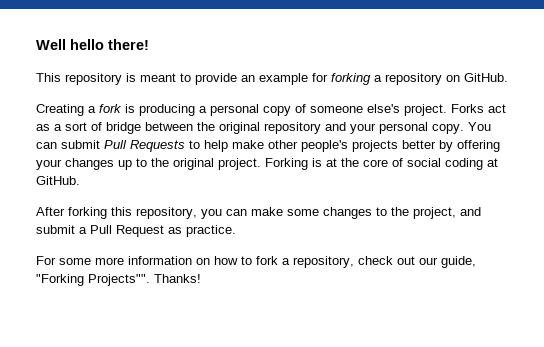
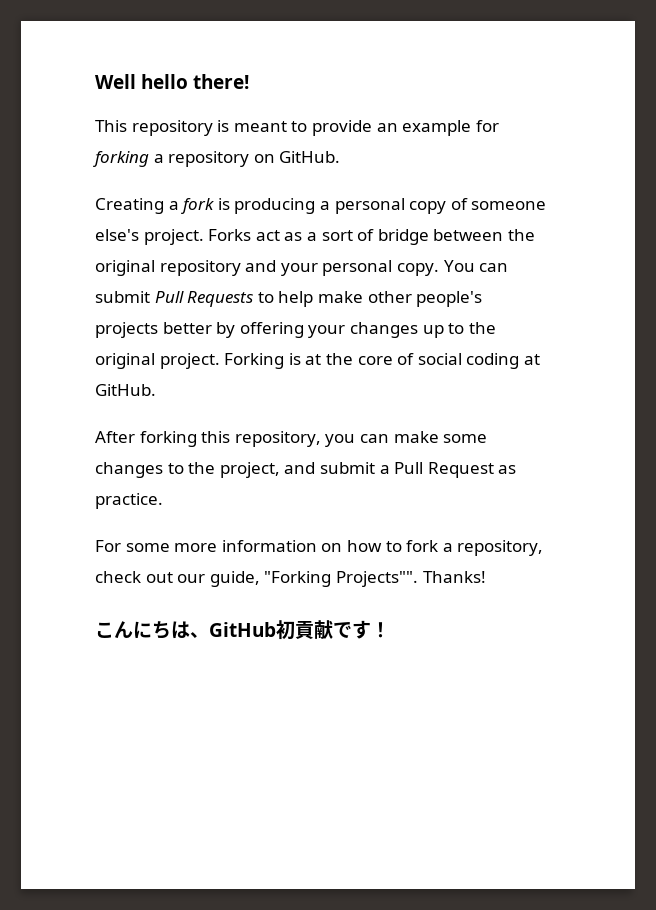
+ こんにちは、GitHub初貢献です！

